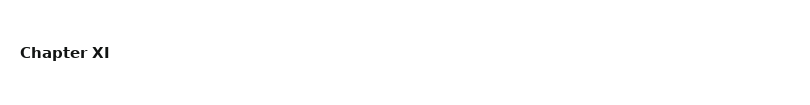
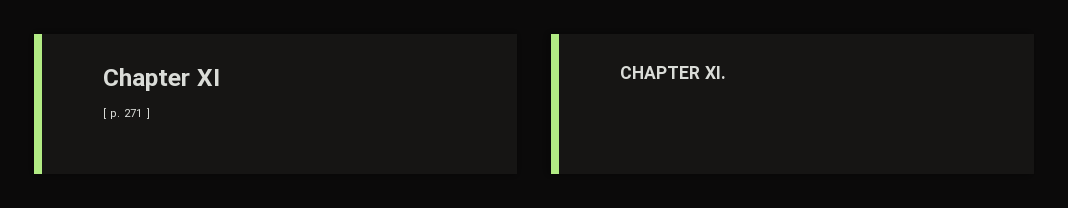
+ [ p. 271 ]
+ CHAPTER XI.

